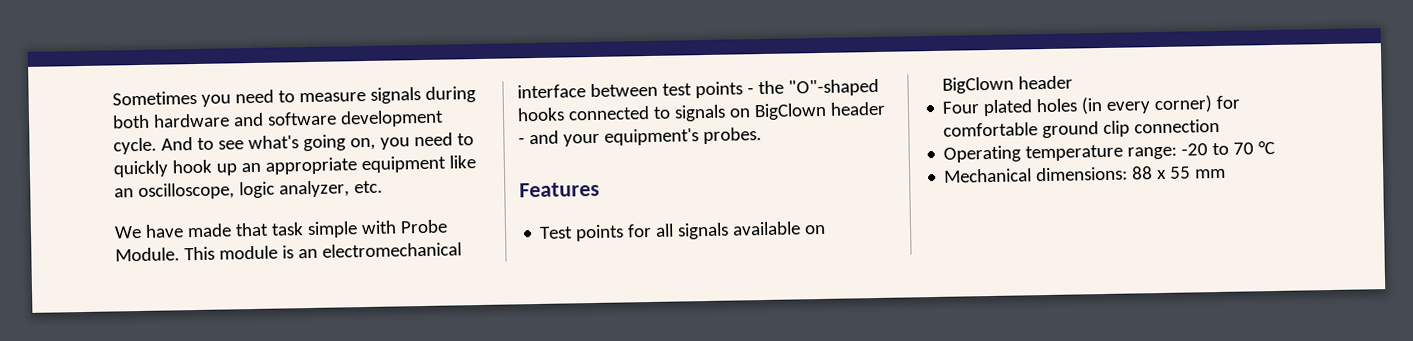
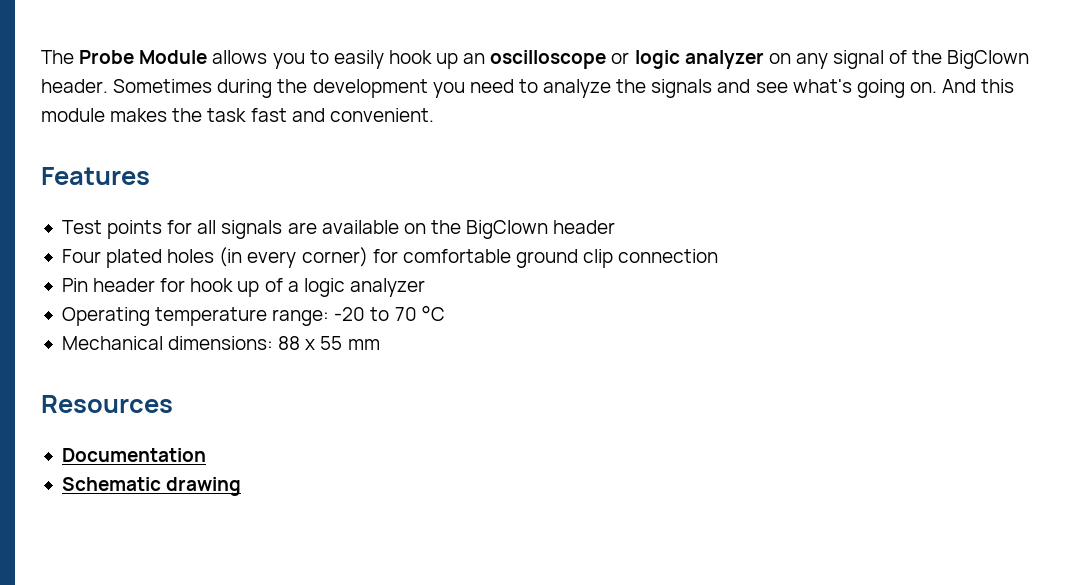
- Sometimes you need to measure signals during both hardware and software development cycle. And to see what's going on, you need to quickly hook up an appropriate equipment like an oscilloscope, logic analyzer, etc.
- We have made that task simple with Probe Module. This module is an electromechanical interface between test points - the "O"-shaped hooks connected to signals on BigClown header - and your equipment's probes.
+ The Probe Module allows you to easily hook up an oscilloscope or logic analyzer on any signal of the BigClown header. Sometimes during the development you need to analyze the signals and see what's going on. And this module makes the task fast and convenient.
- Test points for all signals available on BigClown header
+ Test points for all signals are available on the BigClown header
+ Pin header for hook up of a logic analyzer
+ Resources
+ Documentation
+ Schematic drawing

